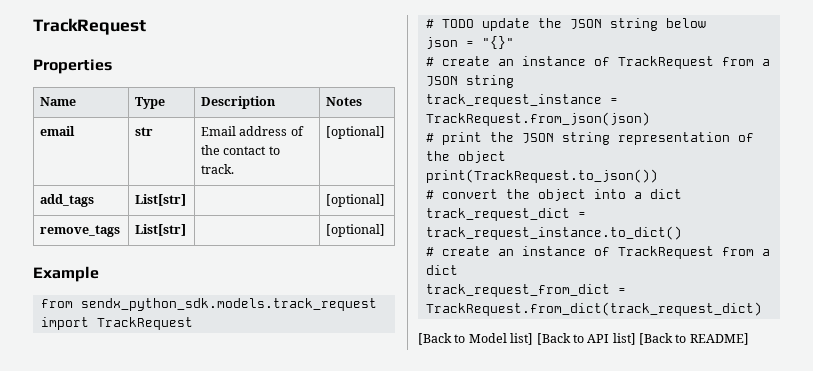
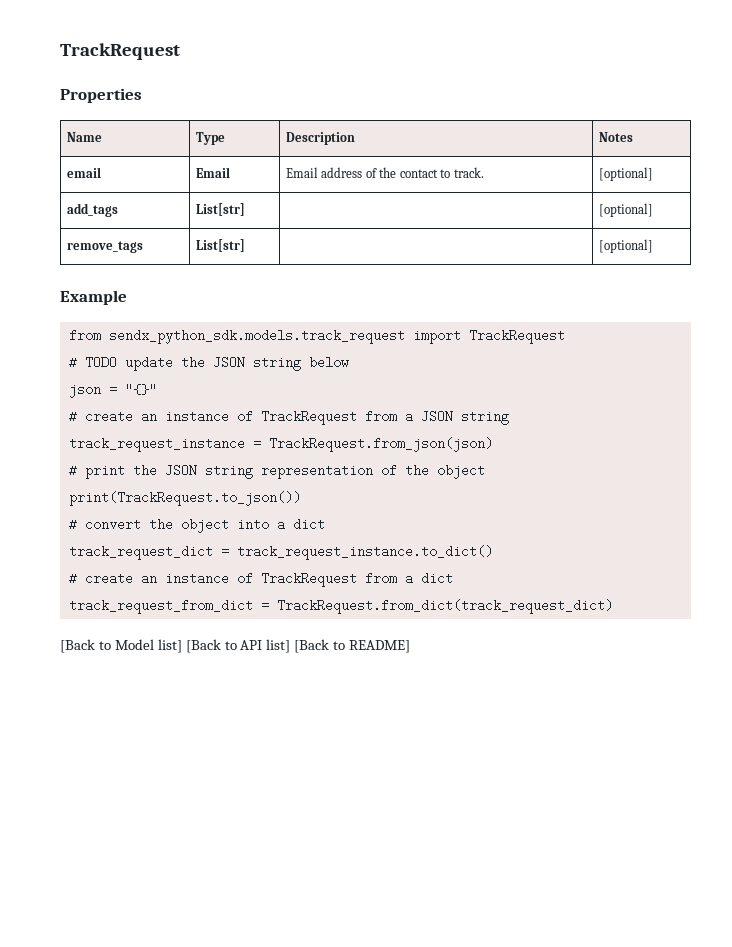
- email | str | Email address of the contact to track. | [optional]
+ email | Email | Email address of the contact to track. | [optional]

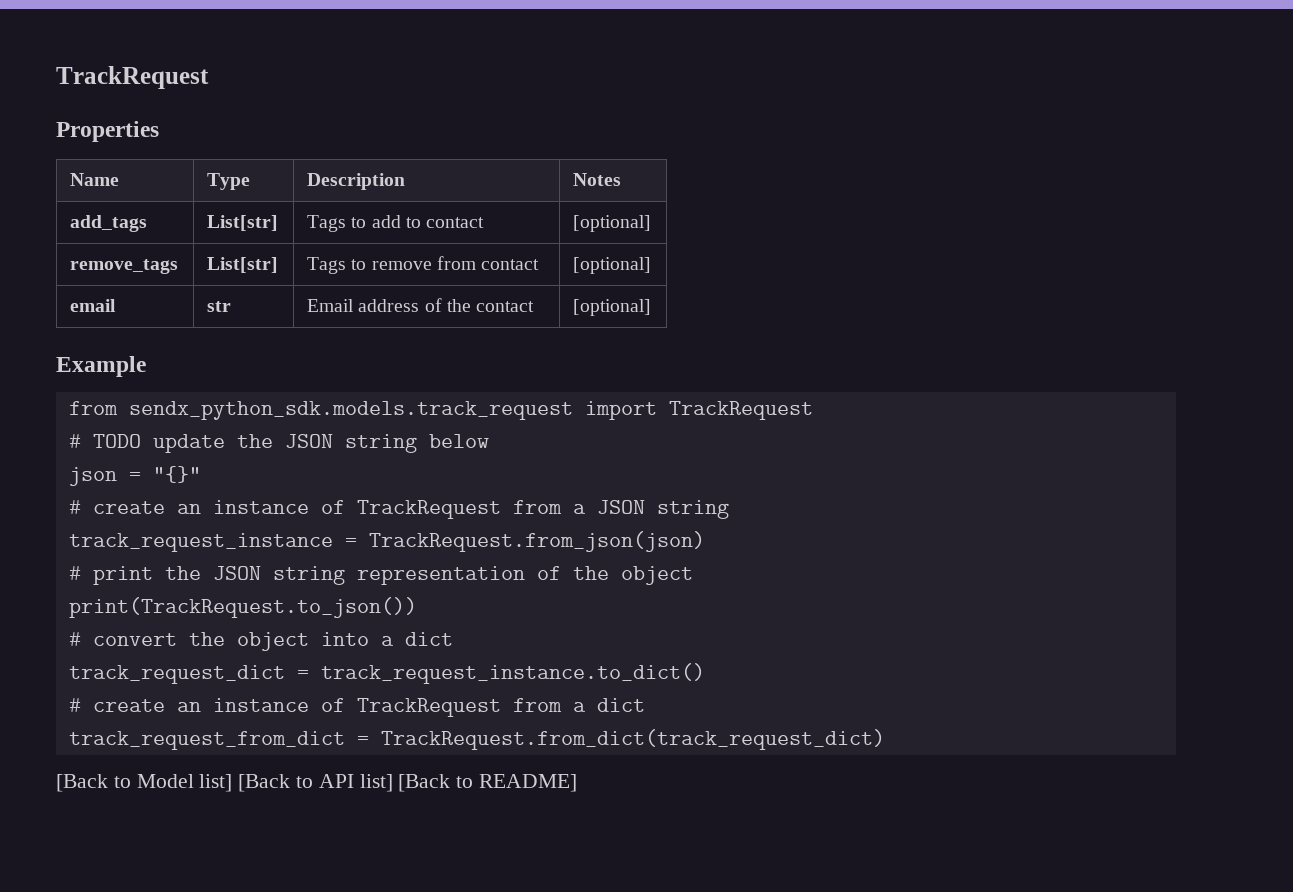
- email | Email | Email address of the contact to track. | [optional]
- add_tags | List[str] | | [optional]
- remove_tags | List[str] | | [optional]
+ add_tags | List[str] | Tags to add to contact | [optional]
+ remove_tags | List[str] | Tags to remove from contact | [optional]
+ email | str | Email address of the contact | [optional]

